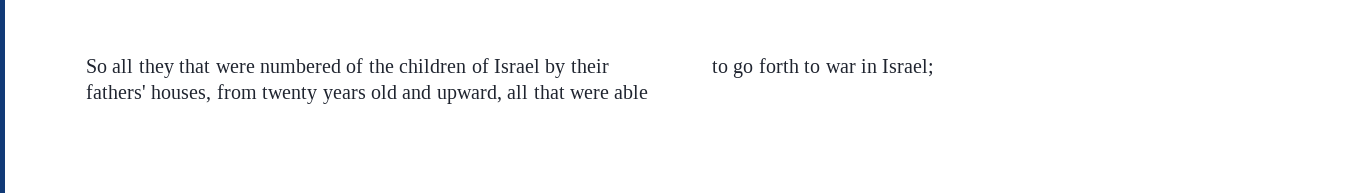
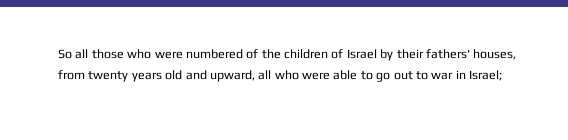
- So all they that were numbered of the children of Israel by their fathers' houses, from twenty years old and upward, all that were able to go forth to war in Israel;
+ So all those who were numbered of the children of Israel by their fathers' houses, from twenty years old and upward, all who were able to go out to war in Israel;

